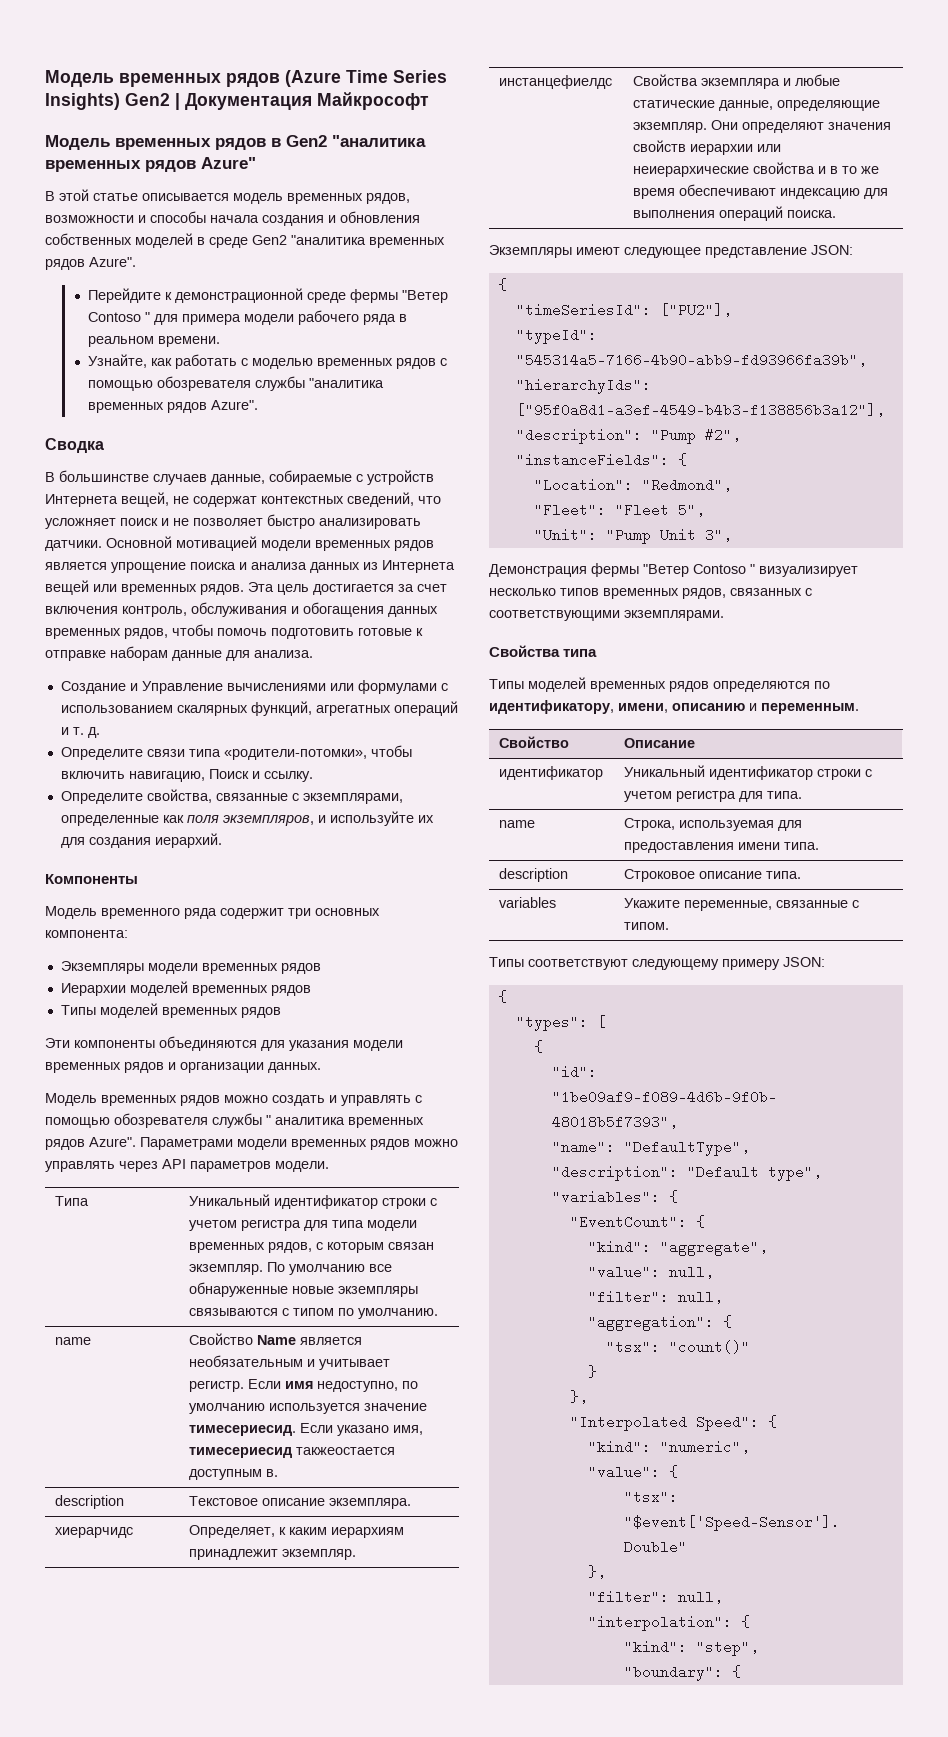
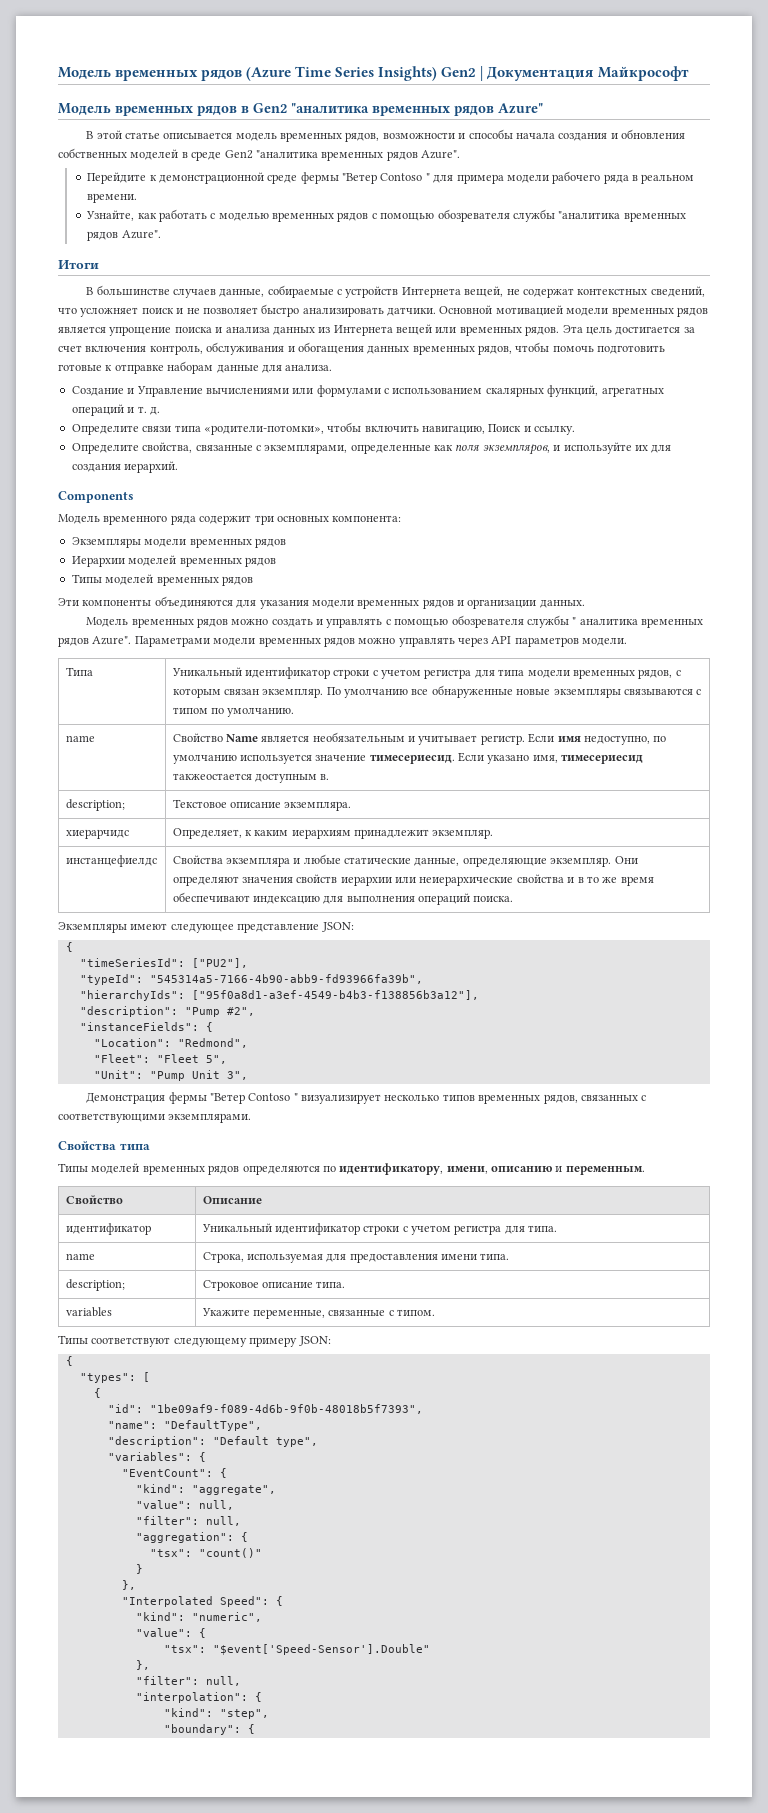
- Сводка
+ Итоги
- Компоненты
+ Components
- description | Текстовое описание экземпляра.
+ description; | Текстовое описание экземпляра.
- description | Строковое описание типа.
+ description; | Строковое описание типа.

